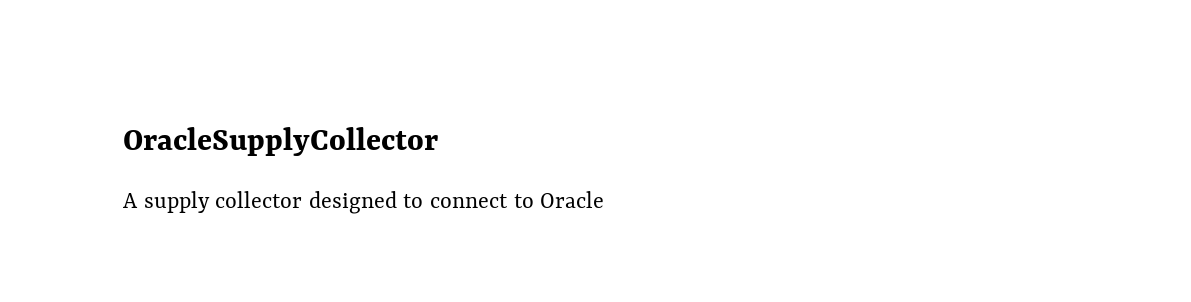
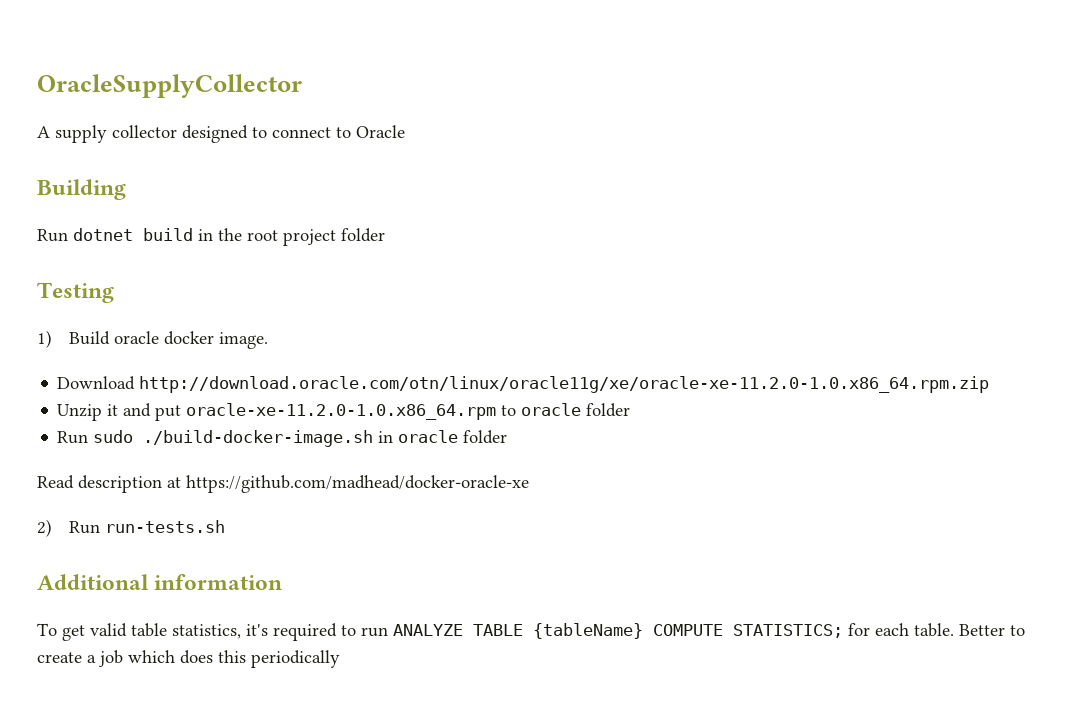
+ Building
+ Run dotnet build in the root project folder
+ Testing
+ 1) Build oracle docker image.
+ Download http://download.oracle.com/otn/linux/oracle11g/xe/oracle-xe-11.2.0-1.0.x86_64.rpm.zip
+ Unzip it and put oracle-xe-11.2.0-1.0.x86_64.rpm to oracle folder
+ Run sudo ./build-docker-image.sh in oracle folder
+ Read description at https://github.com/madhead/docker-oracle-xe
+ 2) Run run-tests.sh
+ Additional information
+ To get valid table statistics, it's required to run ANALYZE TABLE {tableName} COMPUTE STATISTICS; for each table. Better to create a job which does this periodically

